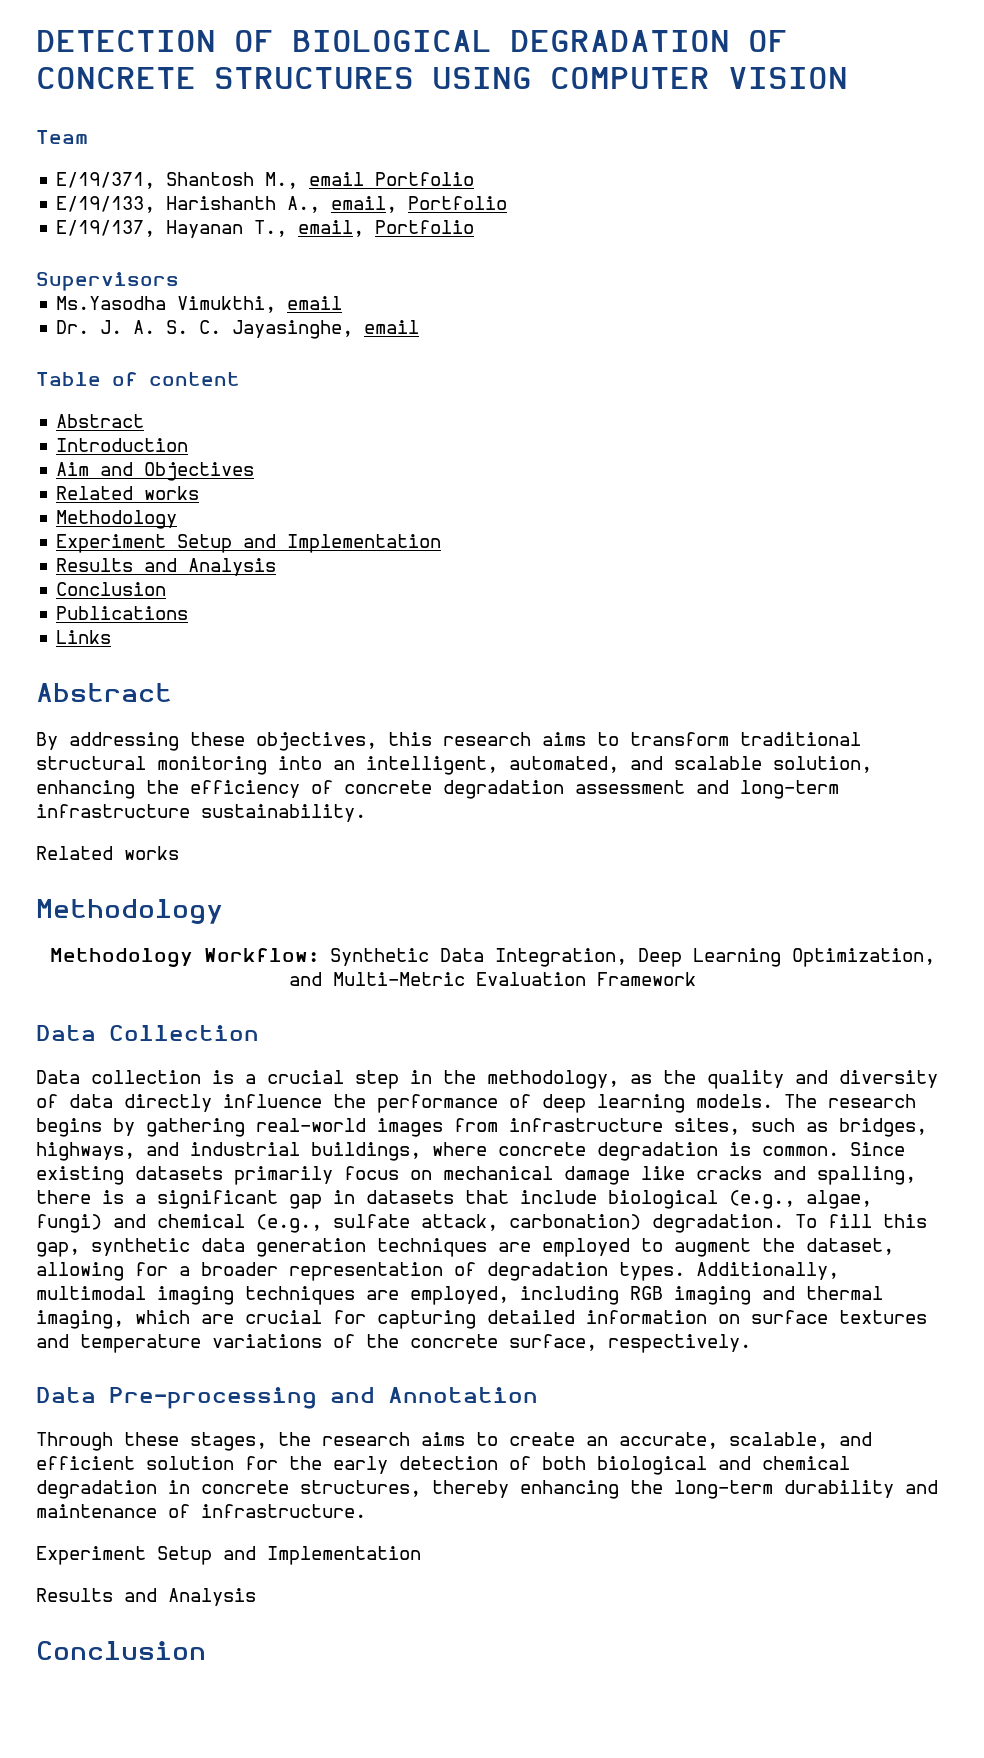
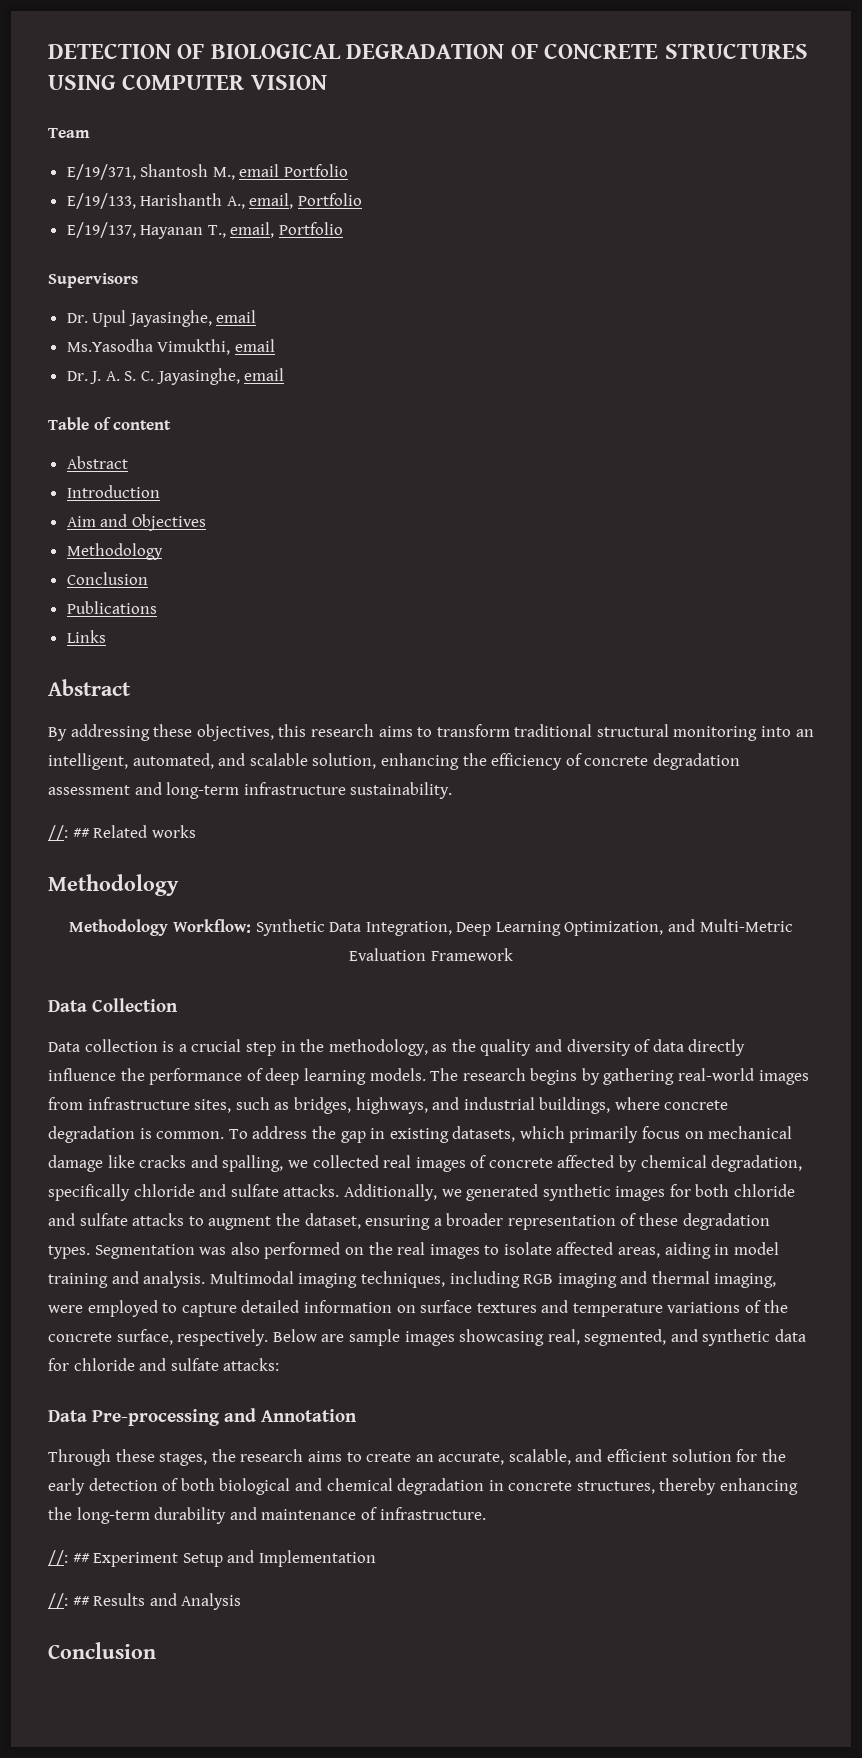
+ Dr. Upul Jayasinghe, email
  Aim and Objectives
- Related works
  Methodology
- Experiment Setup and Implementation
- Results and Analysis
  By addressing these objectives, this research aims to transform traditional structural monitoring into an intelligent, automated, and scalable solution, enhancing the efficiency of concrete degradation assessment and long-term infrastructure sustainability.
- Related works
+ //: ## Related works
- Since existing datasets primarily focus on mechanical damage like cracks and spalling, there is a significant gap in datasets that include biological (e.g., algae, fungi) and chemical (e.g., sulfate attack, carbonation) degradation. To fill this gap, synthetic data generation techniques are employed to augment the dataset, allowing for a broader representation of degradation types.
+ To address the gap in existing datasets, which primarily focus on mechanical damage like cracks and spalling, we collected real images of concrete affected by chemical degradation, specifically chloride and sulfate attacks. Additionally, we generated synthetic images for both chloride and sulfate attacks to augment the dataset, ensuring a broader representation of these degradation types.
- Additionally, multimodal imaging techniques are employed, including RGB imaging and thermal imaging, which are crucial for capturing detailed information on surface textures and temperature variations of the concrete surface, respectively.
+ Segmentation was also performed on the real images to isolate affected areas, aiding in model training and analysis. Multimodal imaging techniques, including RGB imaging and thermal imaging, were employed to capture detailed information on surface textures and temperature variations of the concrete surface, respectively. Below are sample images showcasing real, segmented, and synthetic data for chloride and sulfate attacks:
  Through these stages, the research aims to create an accurate, scalable, and efficient solution for the early detection of both biological and chemical degradation in concrete structures, thereby enhancing the long-term durability and maintenance of infrastructure.
- Experiment Setup and Implementation
- Results and Analysis
+ //: ## Experiment Setup and Implementation
+ //: ## Results and Analysis

